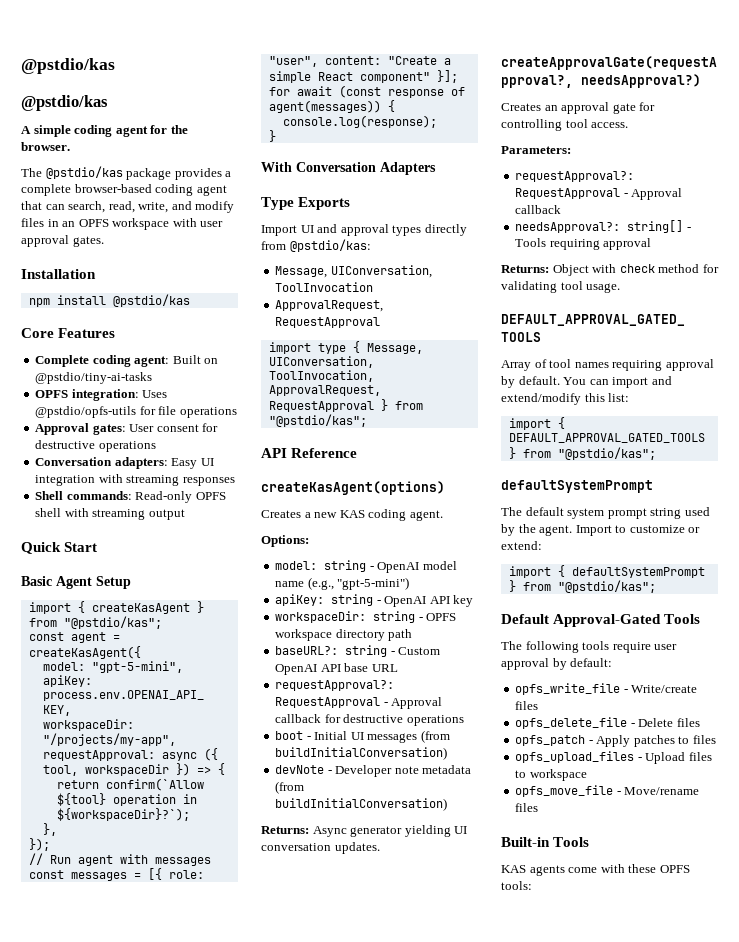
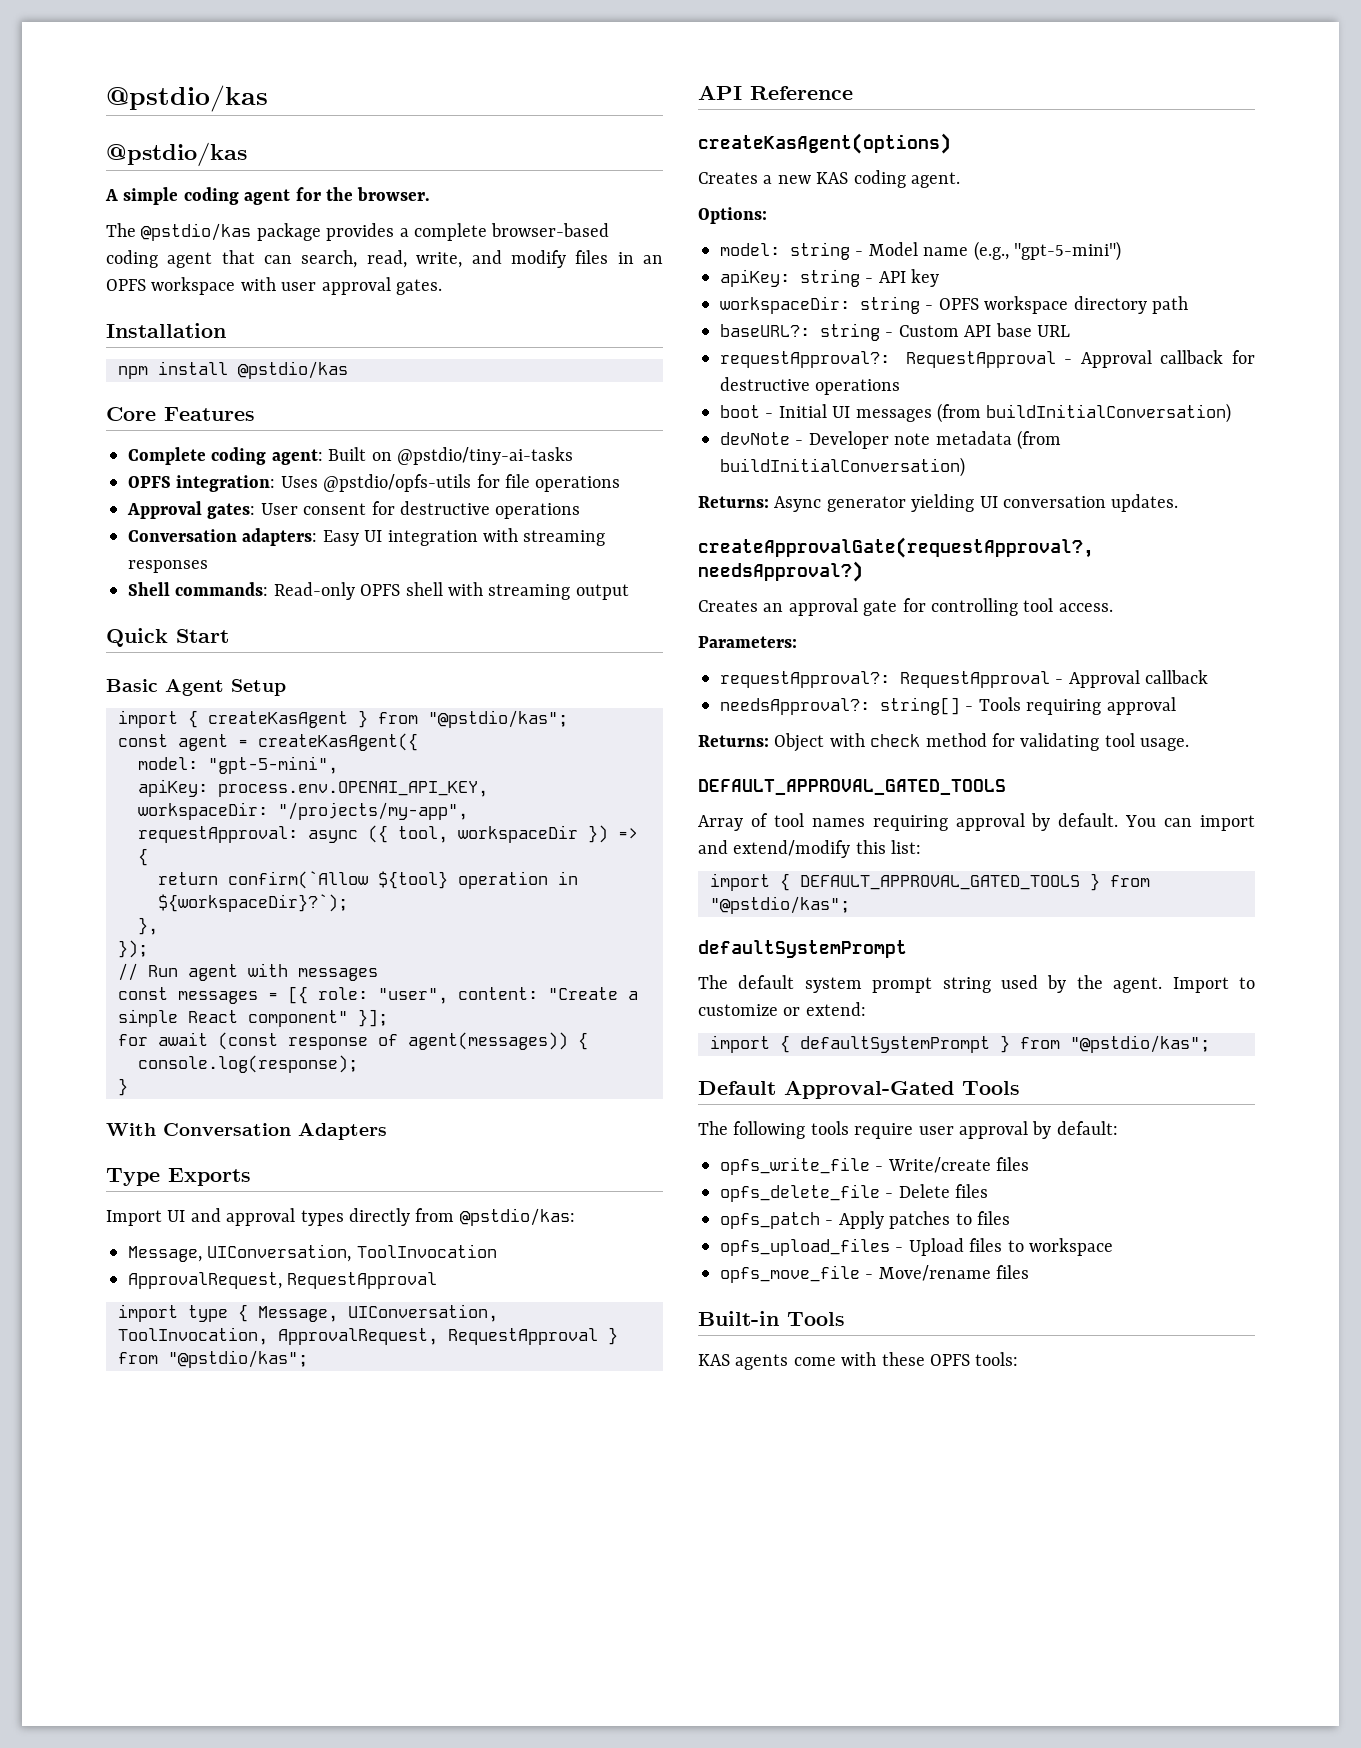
- model: string - OpenAI model name (e.g., "gpt-5-mini")
+ model: string - Model name (e.g., "gpt-5-mini")
- apiKey: string - OpenAI API key
+ apiKey: string - API key
- baseURL?: string - Custom OpenAI API base URL
+ baseURL?: string - Custom API base URL

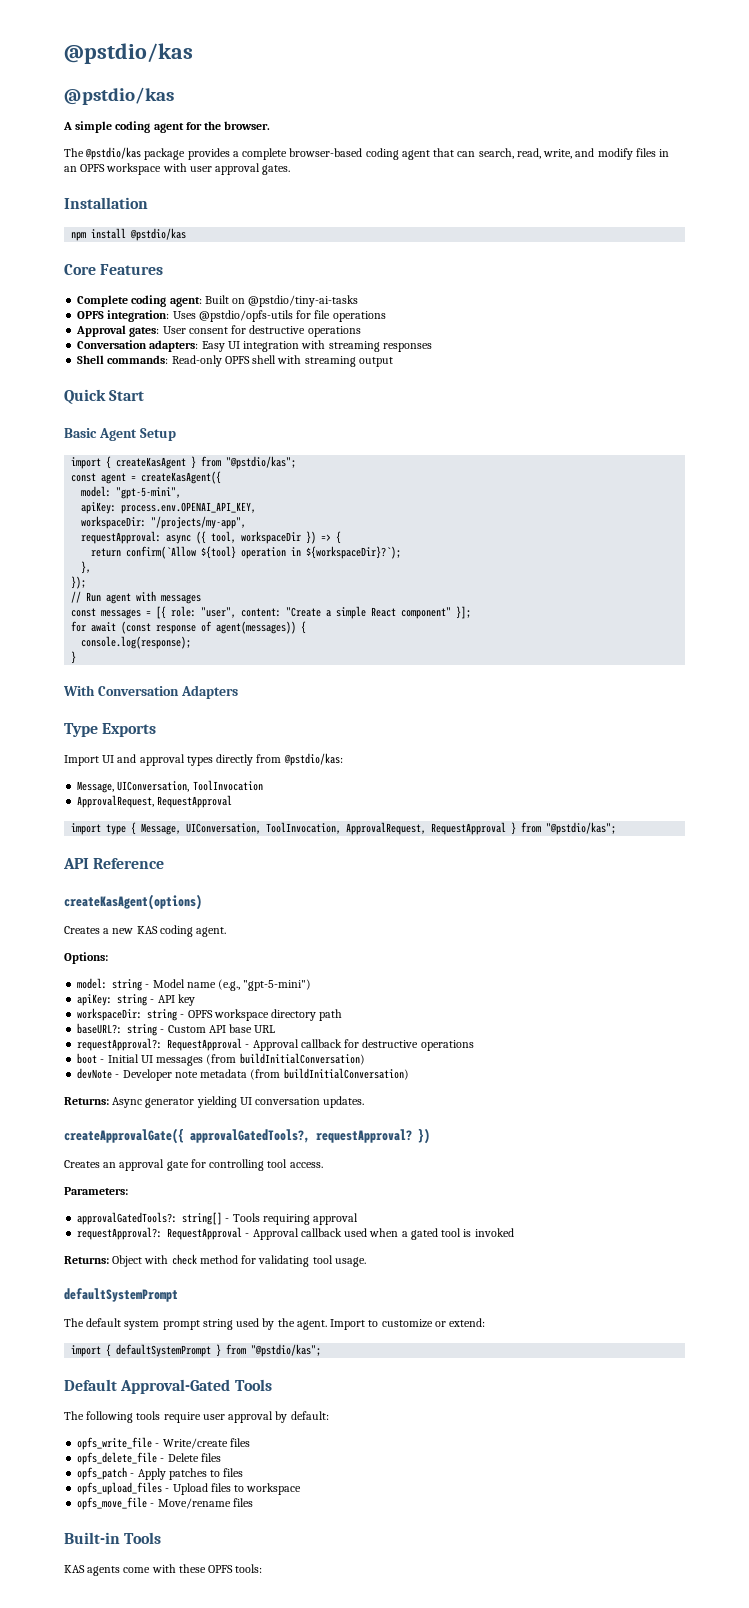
- createApprovalGate(requestApproval?, needsApproval?)
+ createApprovalGate({ approvalGatedTools?, requestApproval? })
  Parameters:
- requestApproval?: RequestApproval - Approval callback
- needsApproval?: string[] - Tools requiring approval
+ approvalGatedTools?: string[] - Tools requiring approval
+ requestApproval?: RequestApproval - Approval callback used when a gated tool is invoked
  Returns: Object with check method for validating tool usage.
- DEFAULT_APPROVAL_GATED_TOOLS
- Array of tool names requiring approval by default. You can import and extend/modify this list:
- import { DEFAULT_APPROVAL_GATED_TOOLS } from "@pstdio/kas";

